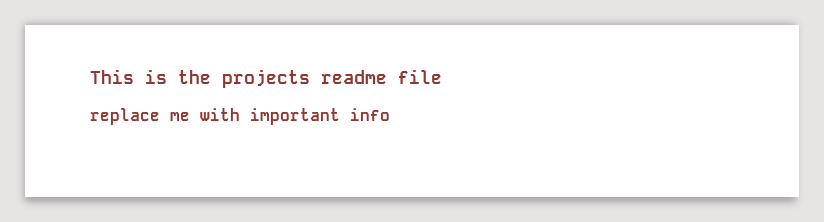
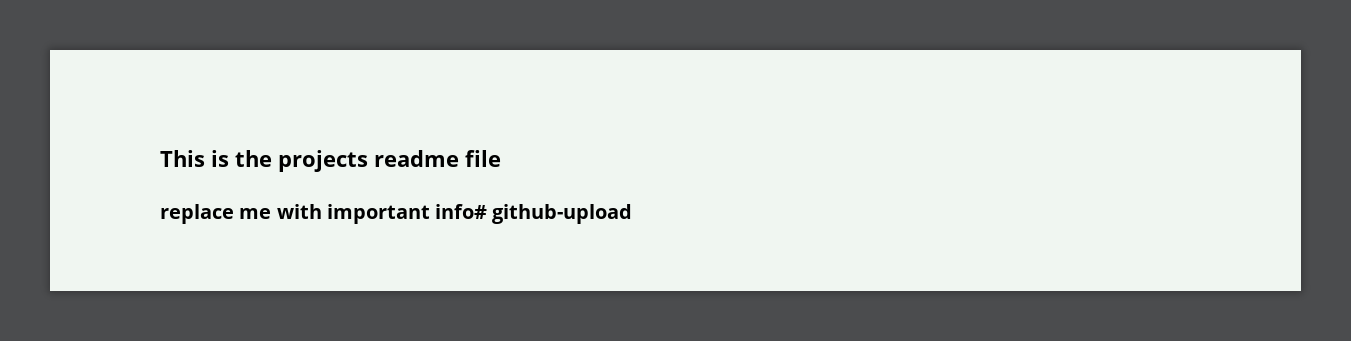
- replace me with important info
+ replace me with important info# github-upload

